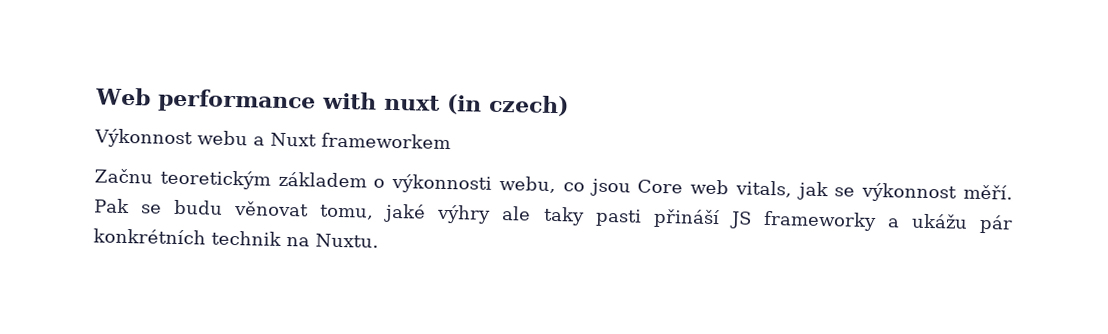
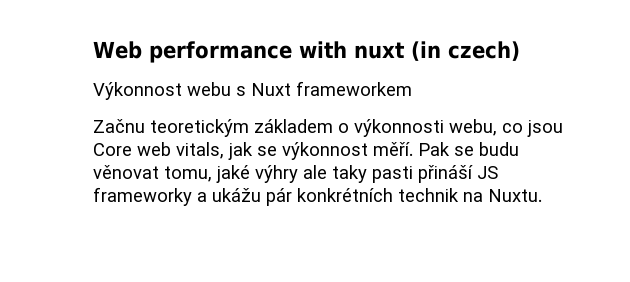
- Výkonnost webu a Nuxt frameworkem
+ Výkonnost webu s Nuxt frameworkem

